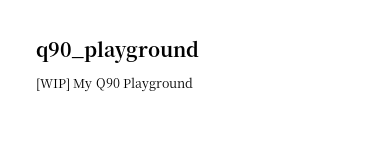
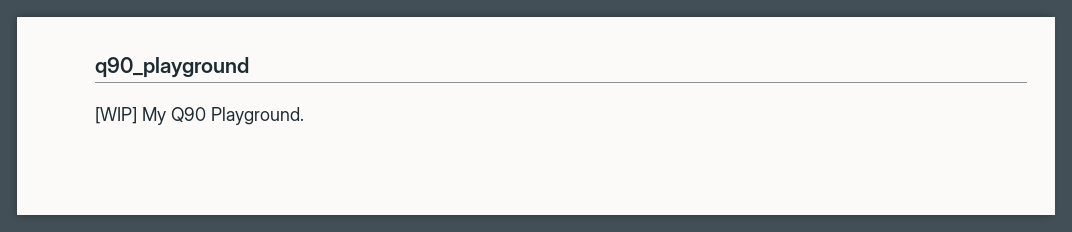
- [WIP] My Q90 Playground
+ [WIP] My Q90 Playground.

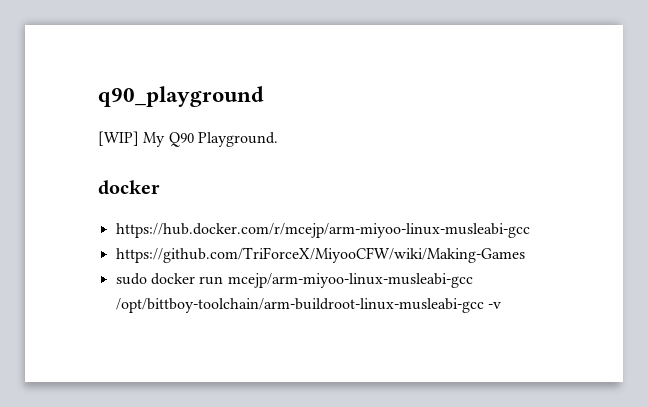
  [WIP] My Q90 Playground.
+ docker
+ https://hub.docker.com/r/mcejp/arm-miyoo-linux-musleabi-gcc
+ https://github.com/TriForceX/MiyooCFW/wiki/Making-Games
+ sudo docker run mcejp/arm-miyoo-linux-musleabi-gcc /opt/bittboy-toolchain/arm-buildroot-linux-musleabi-gcc -v

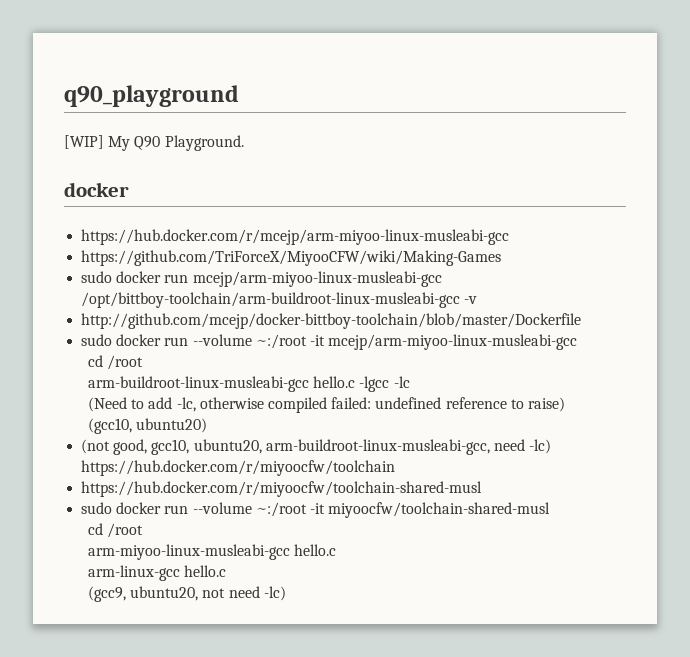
+ http://github.com/mcejp/docker-bittboy-toolchain/blob/master/Dockerfile
+ sudo docker run --volume ~:/root -it mcejp/arm-miyoo-linux-musleabi-gcc
+ cd /root
+ arm-buildroot-linux-musleabi-gcc hello.c -lgcc -lc
+ (Need to add -lc, otherwise compiled failed: undefined reference to raise)
+ (gcc10, ubuntu20)
+ (not good, gcc10, ubuntu20, arm-buildroot-linux-musleabi-gcc, need -lc) https://hub.docker.com/r/miyoocfw/toolchain
+ https://hub.docker.com/r/miyoocfw/toolchain-shared-musl
+ sudo docker run --volume ~:/root -it miyoocfw/toolchain-shared-musl
+ cd /root
+ arm-miyoo-linux-musleabi-gcc hello.c
+ arm-linux-gcc hello.c
+ (gcc9, ubuntu20, not need -lc)

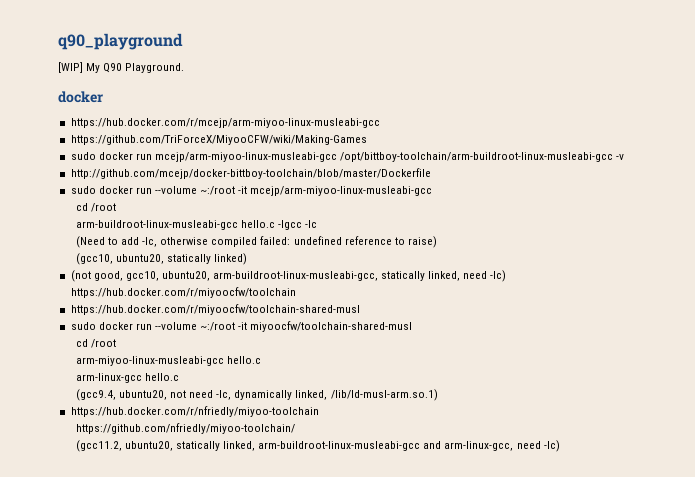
- (gcc10, ubuntu20)
+ (gcc10, ubuntu20, statically linked)
- (not good, gcc10, ubuntu20, arm-buildroot-linux-musleabi-gcc, need -lc) https://hub.docker.com/r/miyoocfw/toolchain
+ (not good, gcc10, ubuntu20, arm-buildroot-linux-musleabi-gcc, statically linked, need -lc) https://hub.docker.com/r/miyoocfw/toolchain
- (gcc9, ubuntu20, not need -lc)
+ (gcc9.4, ubuntu20, not need -lc, dynamically linked, /lib/ld-musl-arm.so.1)
+ https://hub.docker.com/r/nfriedly/miyoo-toolchain
+ https://github.com/nfriedly/miyoo-toolchain/
+ (gcc11.2, ubuntu20, statically linked, arm-buildroot-linux-musleabi-gcc and arm-linux-gcc, need -lc)

